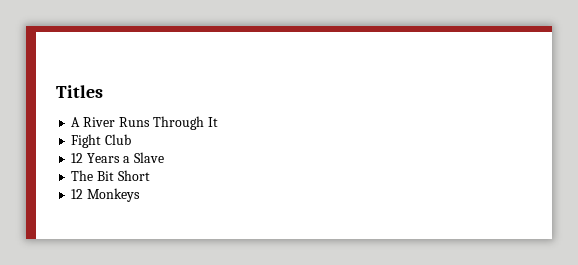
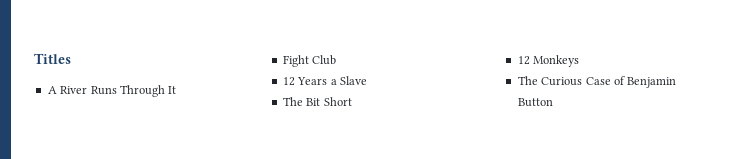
+ The Curious Case of Benjamin Button

